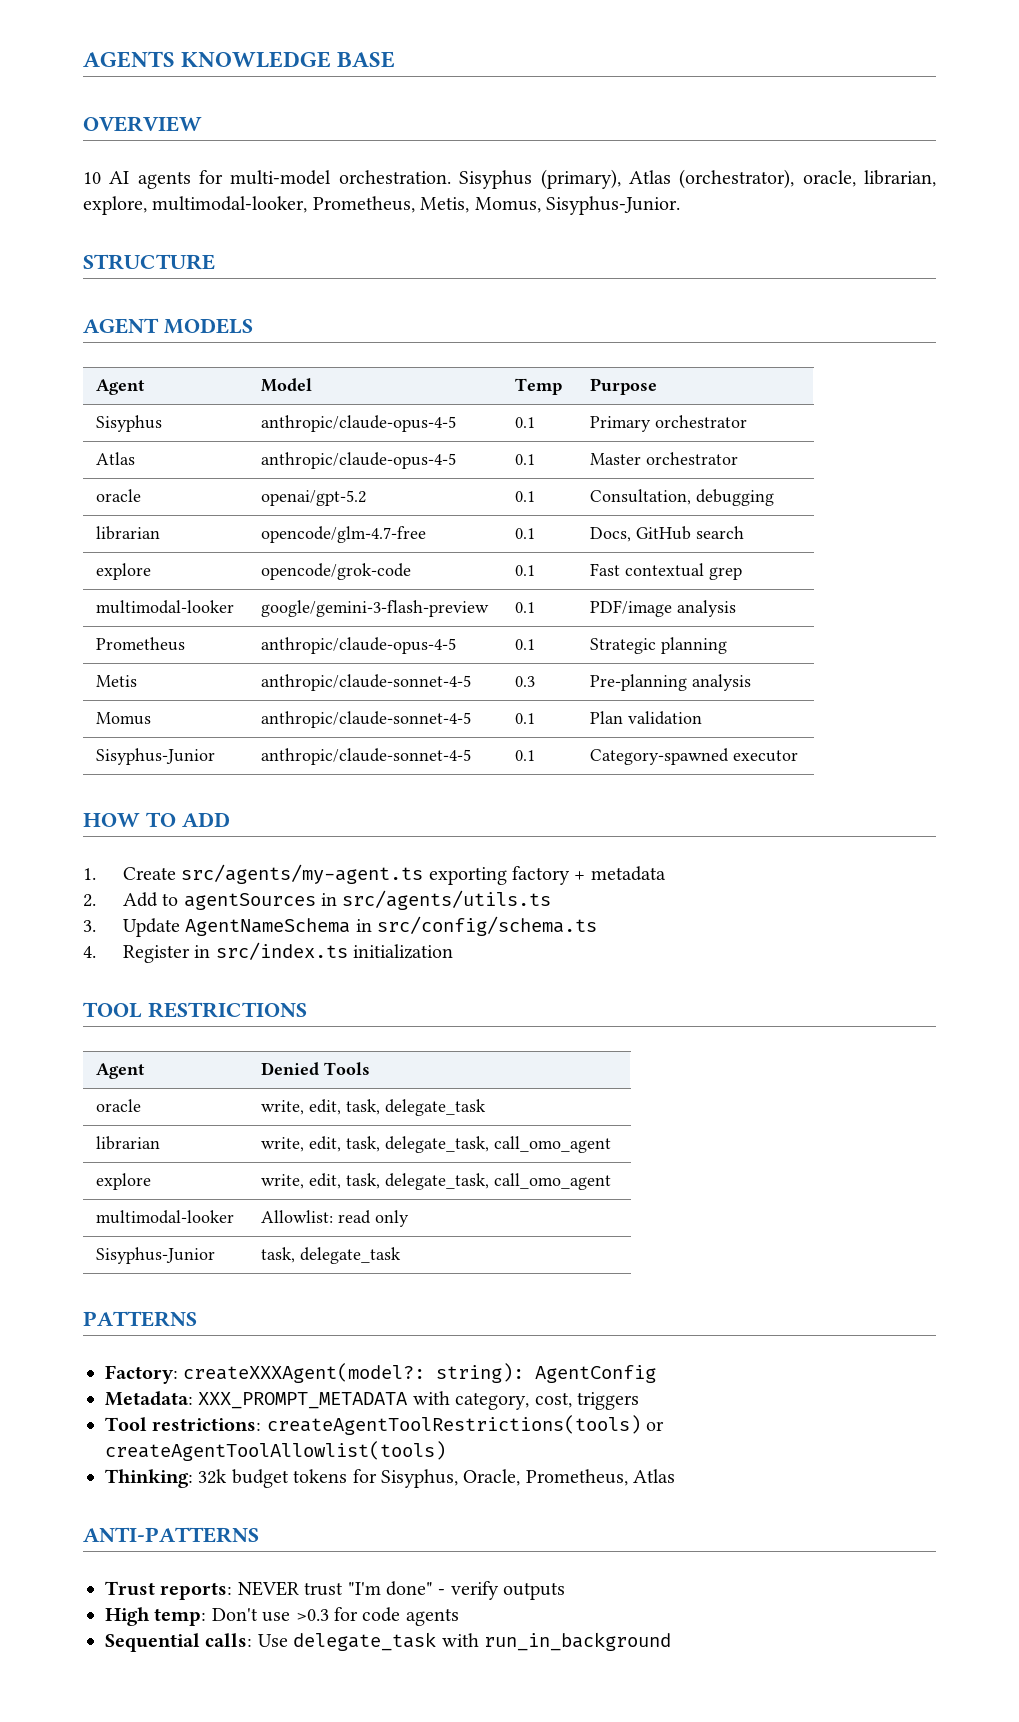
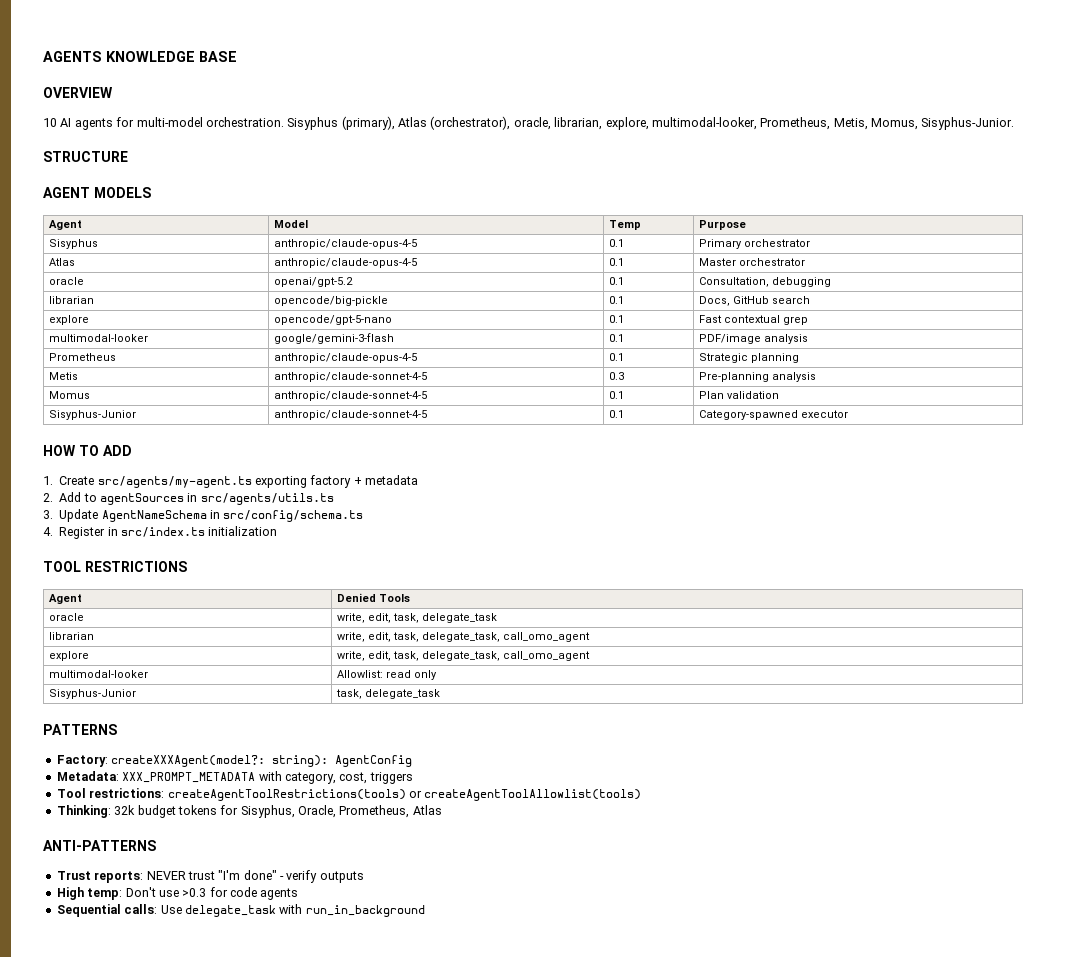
- librarian | opencode/glm-4.7-free | 0.1 | Docs, GitHub search
+ librarian | opencode/big-pickle | 0.1 | Docs, GitHub search
- explore | opencode/grok-code | 0.1 | Fast contextual grep
+ explore | opencode/gpt-5-nano | 0.1 | Fast contextual grep
- multimodal-looker | google/gemini-3-flash-preview | 0.1 | PDF/image analysis
+ multimodal-looker | google/gemini-3-flash | 0.1 | PDF/image analysis

